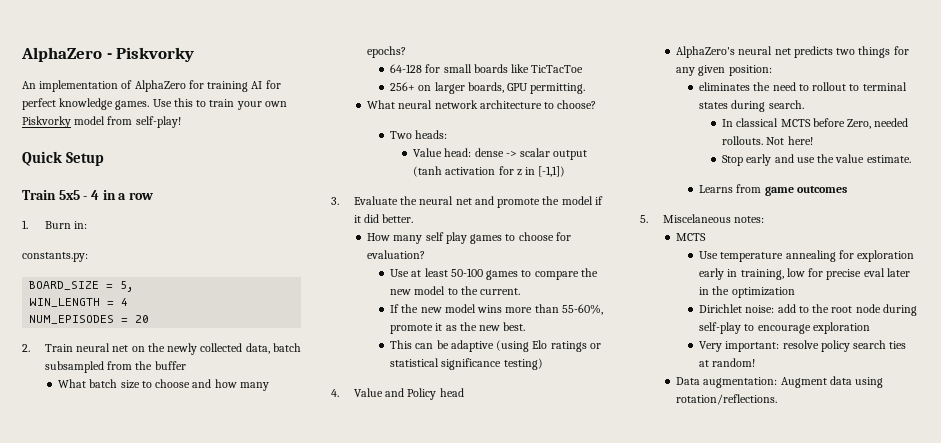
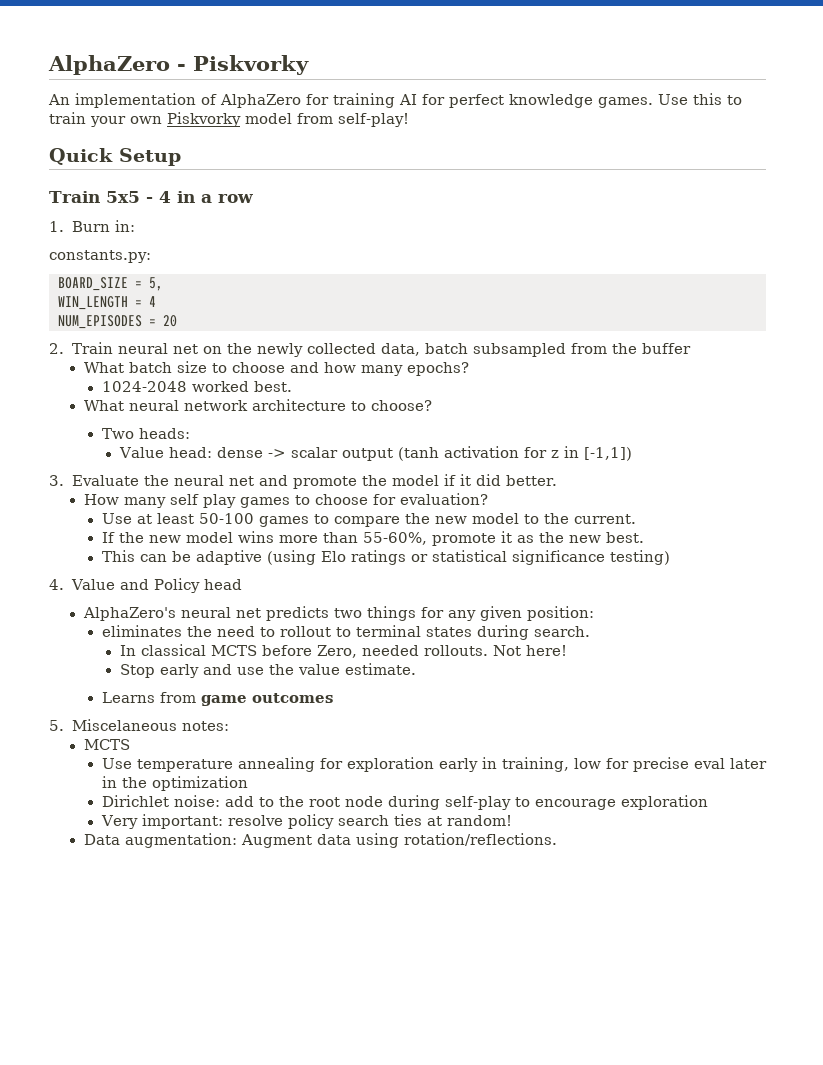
- 64-128 for small boards like TicTacToe
- 256+ on larger boards, GPU permitting.
+ 1024-2048 worked best.

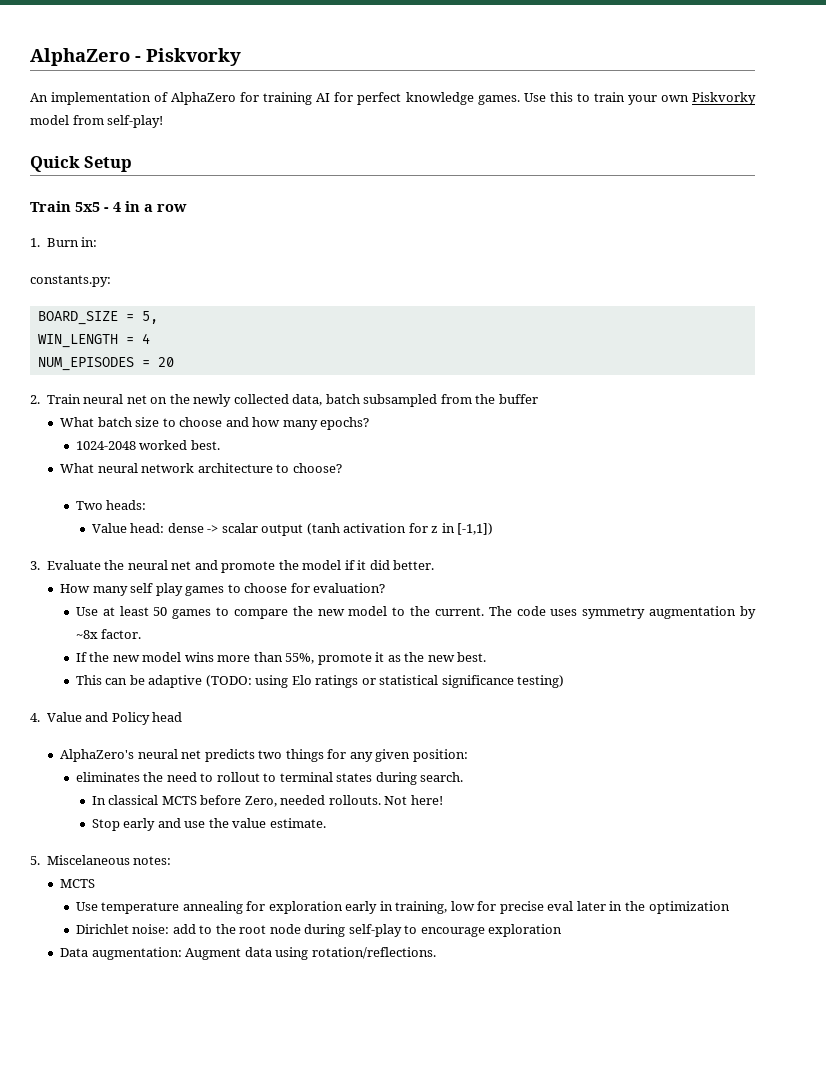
- Use at least 50-100 games to compare the new model to the current.
+ Use at least 50 games to compare the new model to the current. The code uses symmetry augmentation by ~8x factor.
- If the new model wins more than 55-60%, promote it as the new best.
+ If the new model wins more than 55%, promote it as the new best.
- This can be adaptive (using Elo ratings or statistical significance testing)
+ This can be adaptive (TODO: using Elo ratings or statistical significance testing)
- Learns from game outcomes
- Very important: resolve policy search ties at random!

